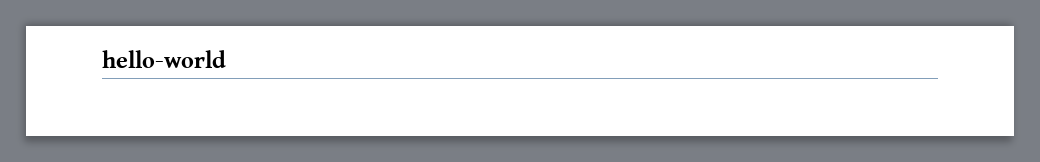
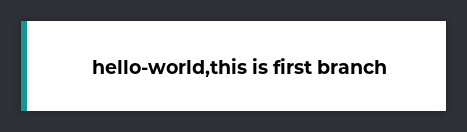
- hello-world
+ hello-world,this is first branch

